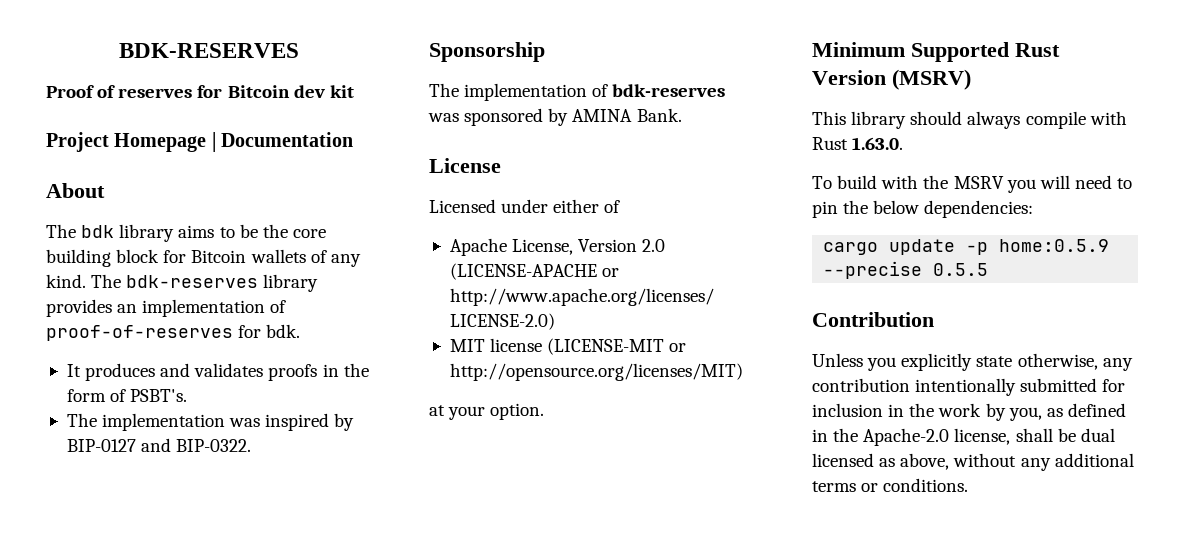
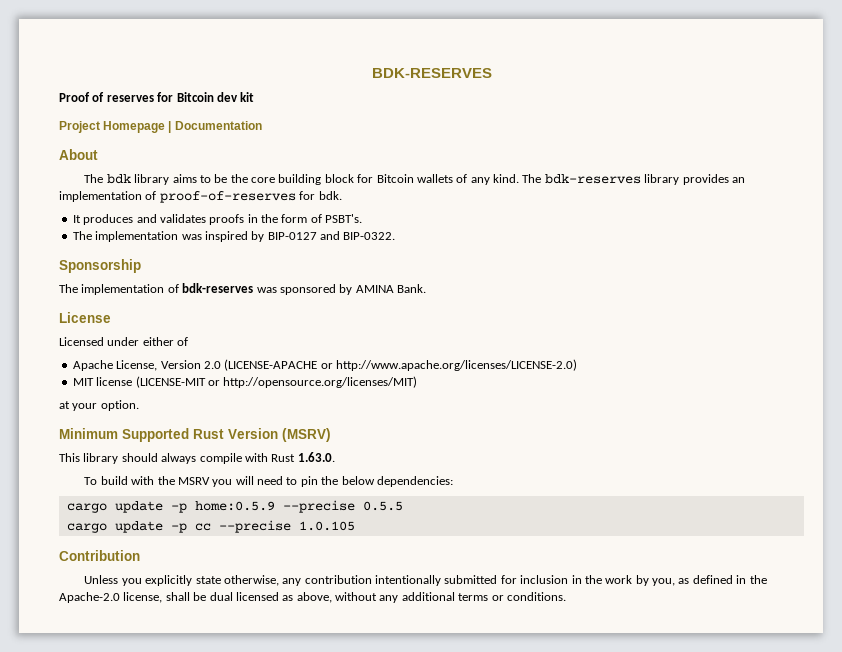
+ cargo update -p cc --precise 1.0.105

